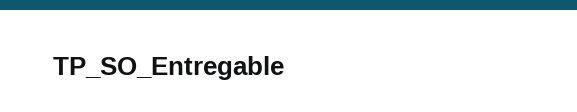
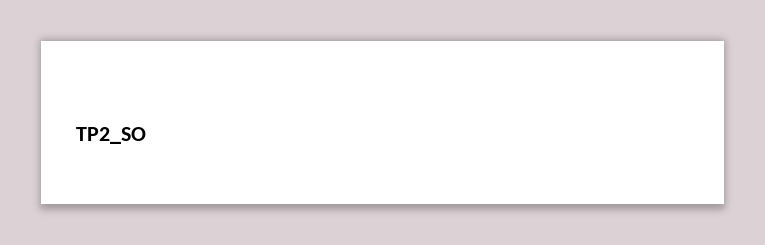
- TP_SO_Entregable
+ TP2_SO

